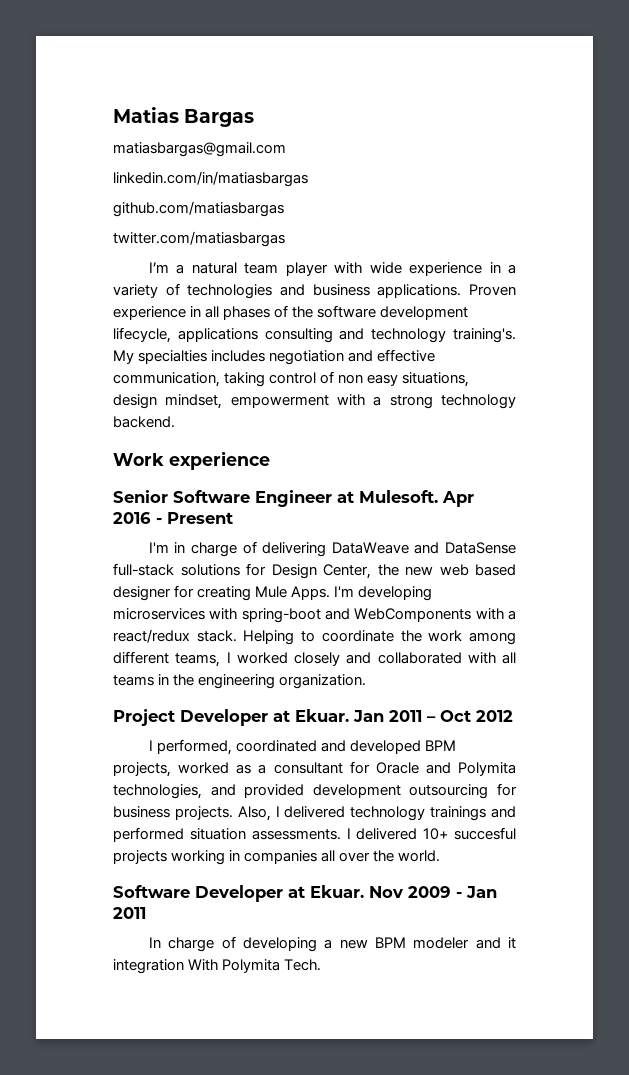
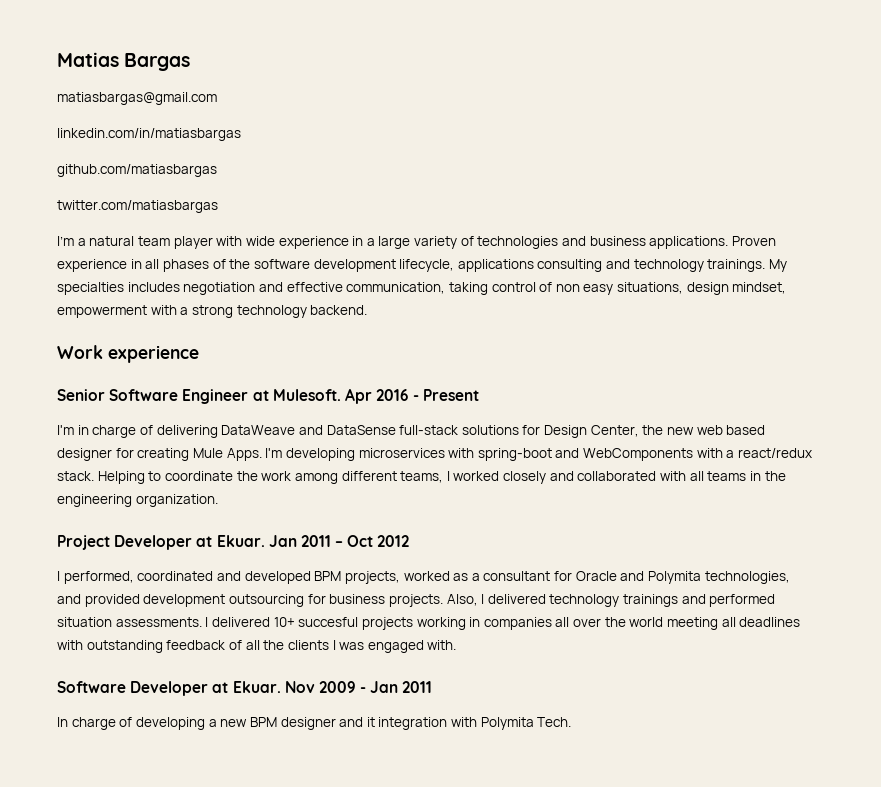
- I’m a natural team player with wide experience in a variety of technologies and business applications.
+ I’m a natural team player with wide experience in a large variety of technologies and business applications.
- Proven experience in all phases of the software development lifecycle, applications consulting and technology training's.
+ Proven experience in all phases of the software development lifecycle, applications consulting and technology trainings.
- I delivered 10+ succesful projects working in companies all over the world.
+ I delivered 10+ succesful projects working in companies all over the world meeting all deadlines with outstanding feedback of all the clients I was engaged with.
- In charge of developing a new BPM modeler and it integration With Polymita Tech.
+ In charge of developing a new BPM designer and it integration with Polymita Tech.

